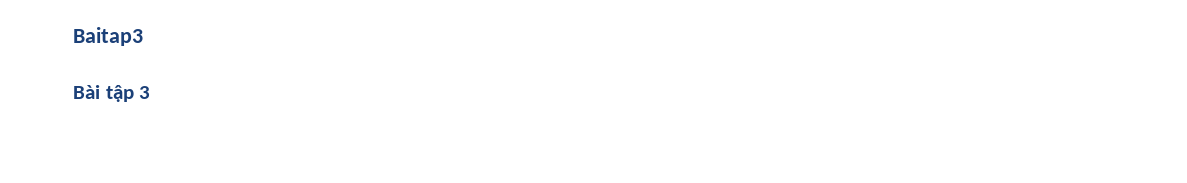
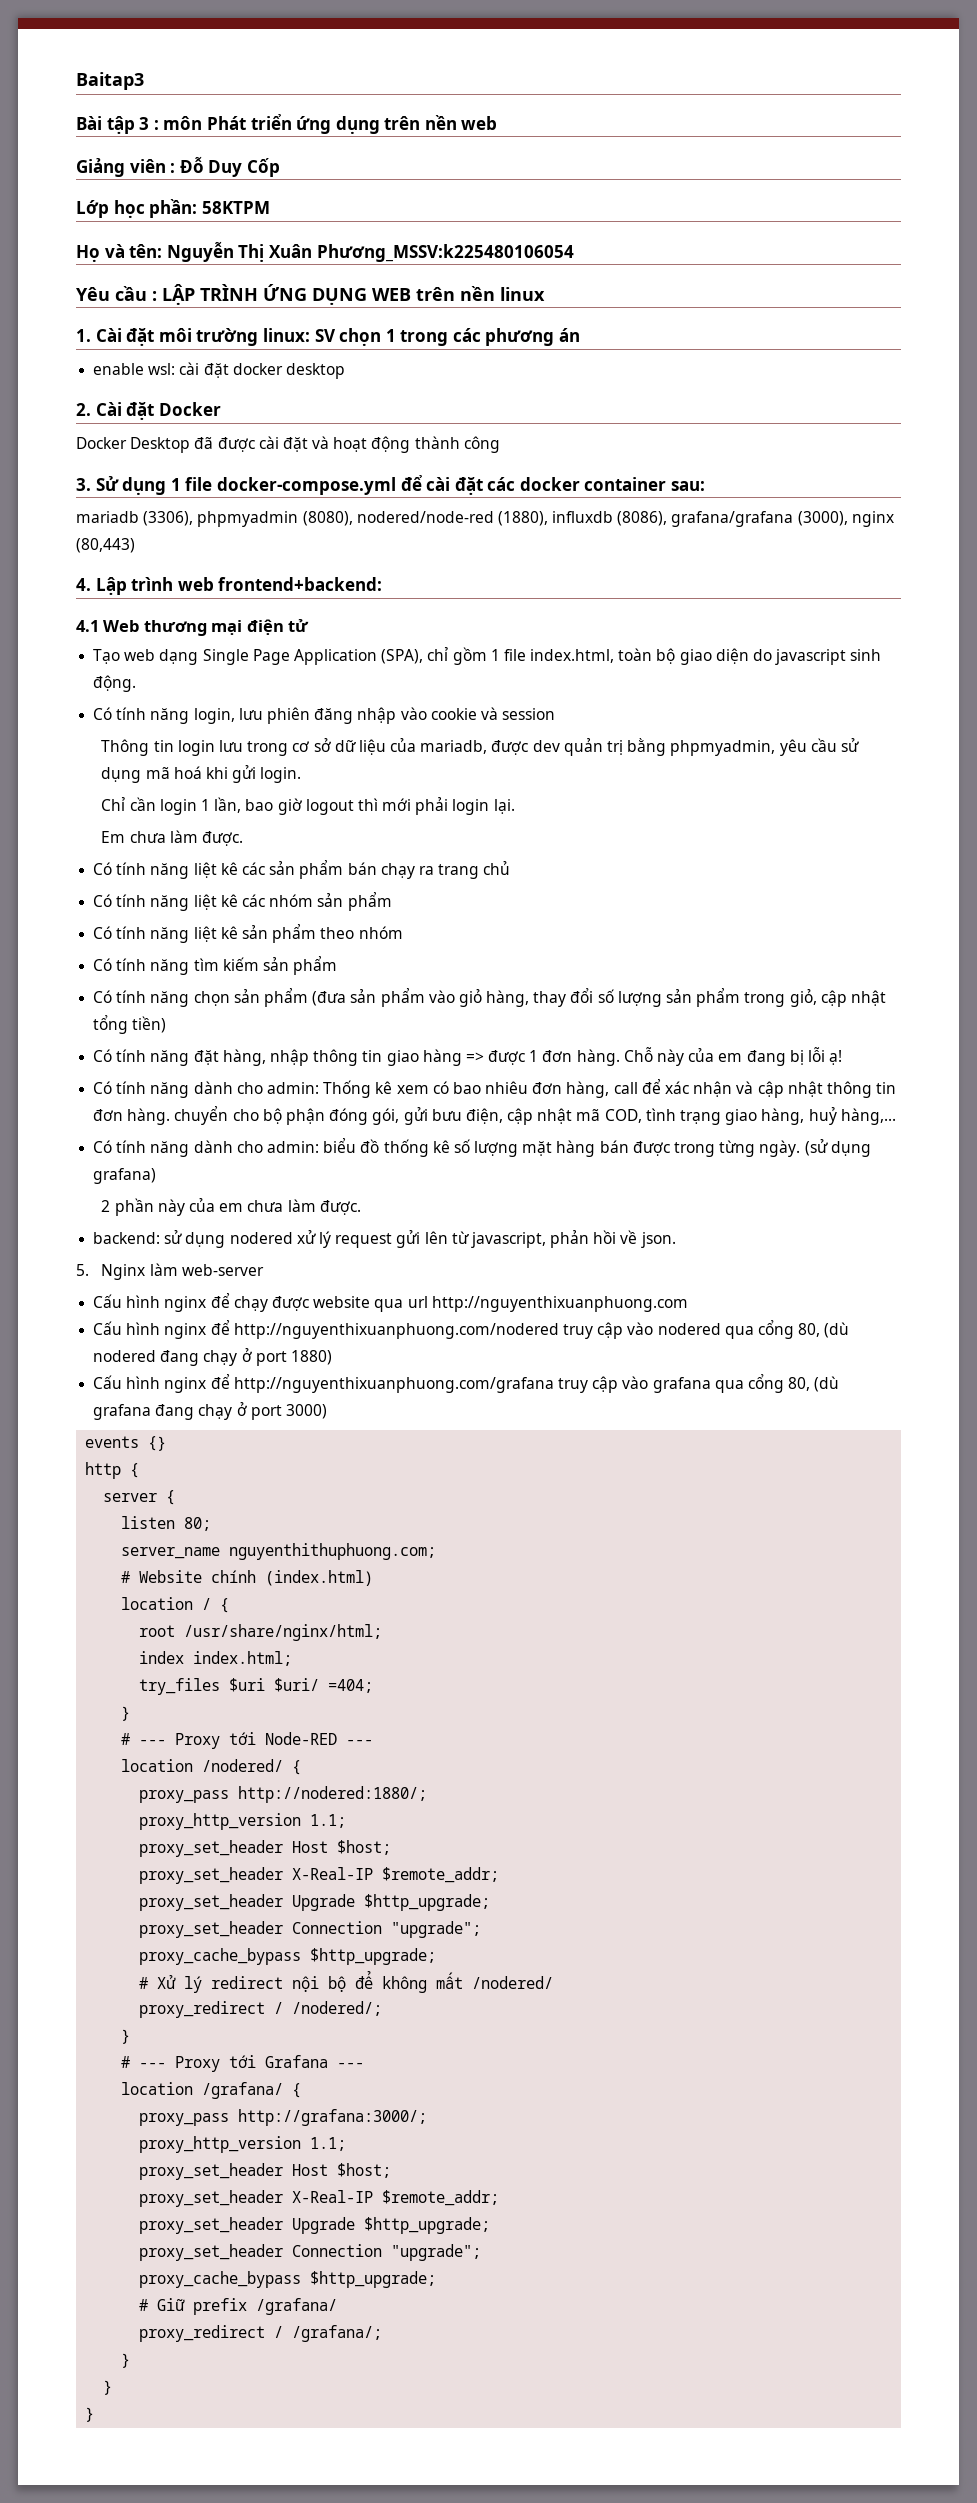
- Bài tập 3
+ Bài tập 3 : môn Phát triển ứng dụng trên nền web
+ Giảng viên : Đỗ Duy Cốp
+ Lớp học phần: 58KTPM
+ Họ và tên: Nguyễn Thị Xuân Phương_MSSV:k225480106054
+ Yêu cầu : LẬP TRÌNH ỨNG DỤNG WEB trên nền linux
+ 1. Cài đặt môi trường linux: SV chọn 1 trong các phương án
+ enable wsl: cài đặt docker desktop
+ 2. Cài đặt Docker
+ Docker Desktop đã được cài đặt và hoạt động thành công
+ 3. Sử dụng 1 file docker-compose.yml để cài đặt các docker container sau:
+ mariadb (3306), phpmyadmin (8080), nodered/node-red (1880), influxdb (8086), grafana/grafana (3000), nginx (80,443)
+ 4. Lập trình web frontend+backend:
+ 4.1 Web thương mại điện tử
+ Tạo web dạng Single Page Application (SPA), chỉ gồm 1 file index.html, toàn bộ giao diện do javascript sinh động.
+ Có tính năng login, lưu phiên đăng nhập vào cookie và session
+ Thông tin login lưu trong cơ sở dữ liệu của mariadb, được dev quản trị bằng phpmyadmin, yêu cầu sử dụng mã hoá khi gửi login.
+ Chỉ cần login 1 lần, bao giờ logout thì mới phải login lại.
+ Em chưa làm được.
+ Có tính năng liệt kê các sản phẩm bán chạy ra trang chủ
+ Có tính năng liệt kê các nhóm sản phẩm
+ Có tính năng liệt kê sản phẩm theo nhóm
+ Có tính năng tìm kiếm sản phẩm
+ Có tính năng chọn sản phẩm (đưa sản phẩm vào giỏ hàng, thay đổi số lượng sản phẩm trong giỏ, cập nhật tổng tiền)
+ Có tính năng đặt hàng, nhập thông tin giao hàng => được 1 đơn hàng. Chỗ này của em đang bị lỗi ạ!
+ Có tính năng dành cho admin: Thống kê xem có bao nhiêu đơn hàng, call để xác nhận và cập nhật thông tin đơn hàng. chuyển cho bộ phận đóng gói, gửi bưu điện, cập nhật mã COD, tình trạng giao hàng, huỷ hàng,...
+ Có tính năng dành cho admin: biểu đồ thống kê số lượng mặt hàng bán được trong từng ngày. (sử dụng grafana)
+ 2 phần này của em chưa làm được.
+ backend: sử dụng nodered xử lý request gửi lên từ javascript, phản hồi về json.
+ 5. Nginx làm web-server
+ Cấu hình nginx để chạy được website qua url http://nguyenthixuanphuong.com
+ Cấu hình nginx để http://nguyenthixuanphuong.com/nodered truy cập vào nodered qua cổng 80, (dù nodered đang chạy ở port 1880)
+ Cấu hình nginx để http://nguyenthixuanphuong.com/grafana truy cập vào grafana qua cổng 80, (dù grafana đang chạy ở port 3000)
+ events {}
+ http {
+ server {
+ listen 80;
+ server_name nguyenthithuphuong.com;
+ # Website chính (index.html)
+ location / {
+ root /usr/share/nginx/html;
+ index index.html;
+ try_files $uri $uri/ =404;
+ }
+ # --- Proxy tới Node-RED ---
+ location /nodered/ {
+ proxy_pass http://nodered:1880/;
+ proxy_http_version 1.1;
+ proxy_set_header Host $host;
+ proxy_set_header X-Real-IP $remote_addr;
+ proxy_set_header Upgrade $http_upgrade;
+ proxy_set_header Connection "upgrade";
+ proxy_cache_bypass $http_upgrade;
+ # Xử lý redirect nội bộ để không mất /nodered/
+ proxy_redirect / /nodered/;
+ }
+ # --- Proxy tới Grafana ---
+ location /grafana/ {
+ proxy_pass http://grafana:3000/;
+ proxy_http_version 1.1;
+ proxy_set_header Host $host;
+ proxy_set_header X-Real-IP $remote_addr;
+ proxy_set_header Upgrade $http_upgrade;
+ proxy_set_header Connection "upgrade";
+ proxy_cache_bypass $http_upgrade;
+ # Giữ prefix /grafana/
+ proxy_redirect / /grafana/;
+ }
+ }
+ }

